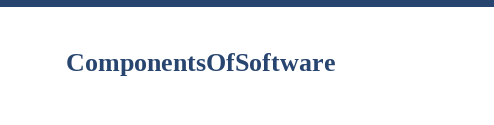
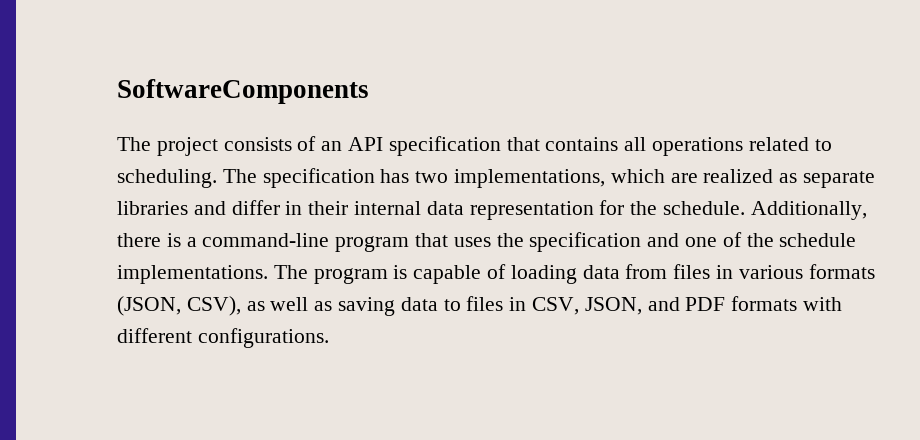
- ComponentsOfSoftware
+ SoftwareComponents
+ The project consists of an API specification that contains all operations related to scheduling. The specification has two implementations, which are realized as separate libraries and differ in their internal data representation for the schedule. Additionally, there is a command-line program that uses the specification and one of the schedule implementations. The program is capable of loading data from files in various formats (JSON, CSV), as well as saving data to files in CSV, JSON, and PDF formats with different configurations.

